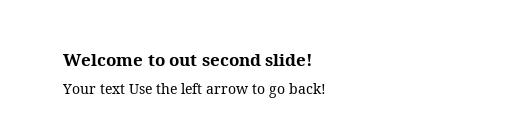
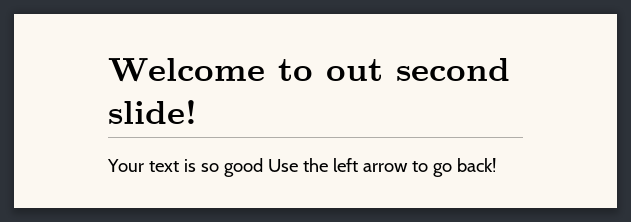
- Your text Use the left arrow to go back!
+ Your text is so good Use the left arrow to go back!

